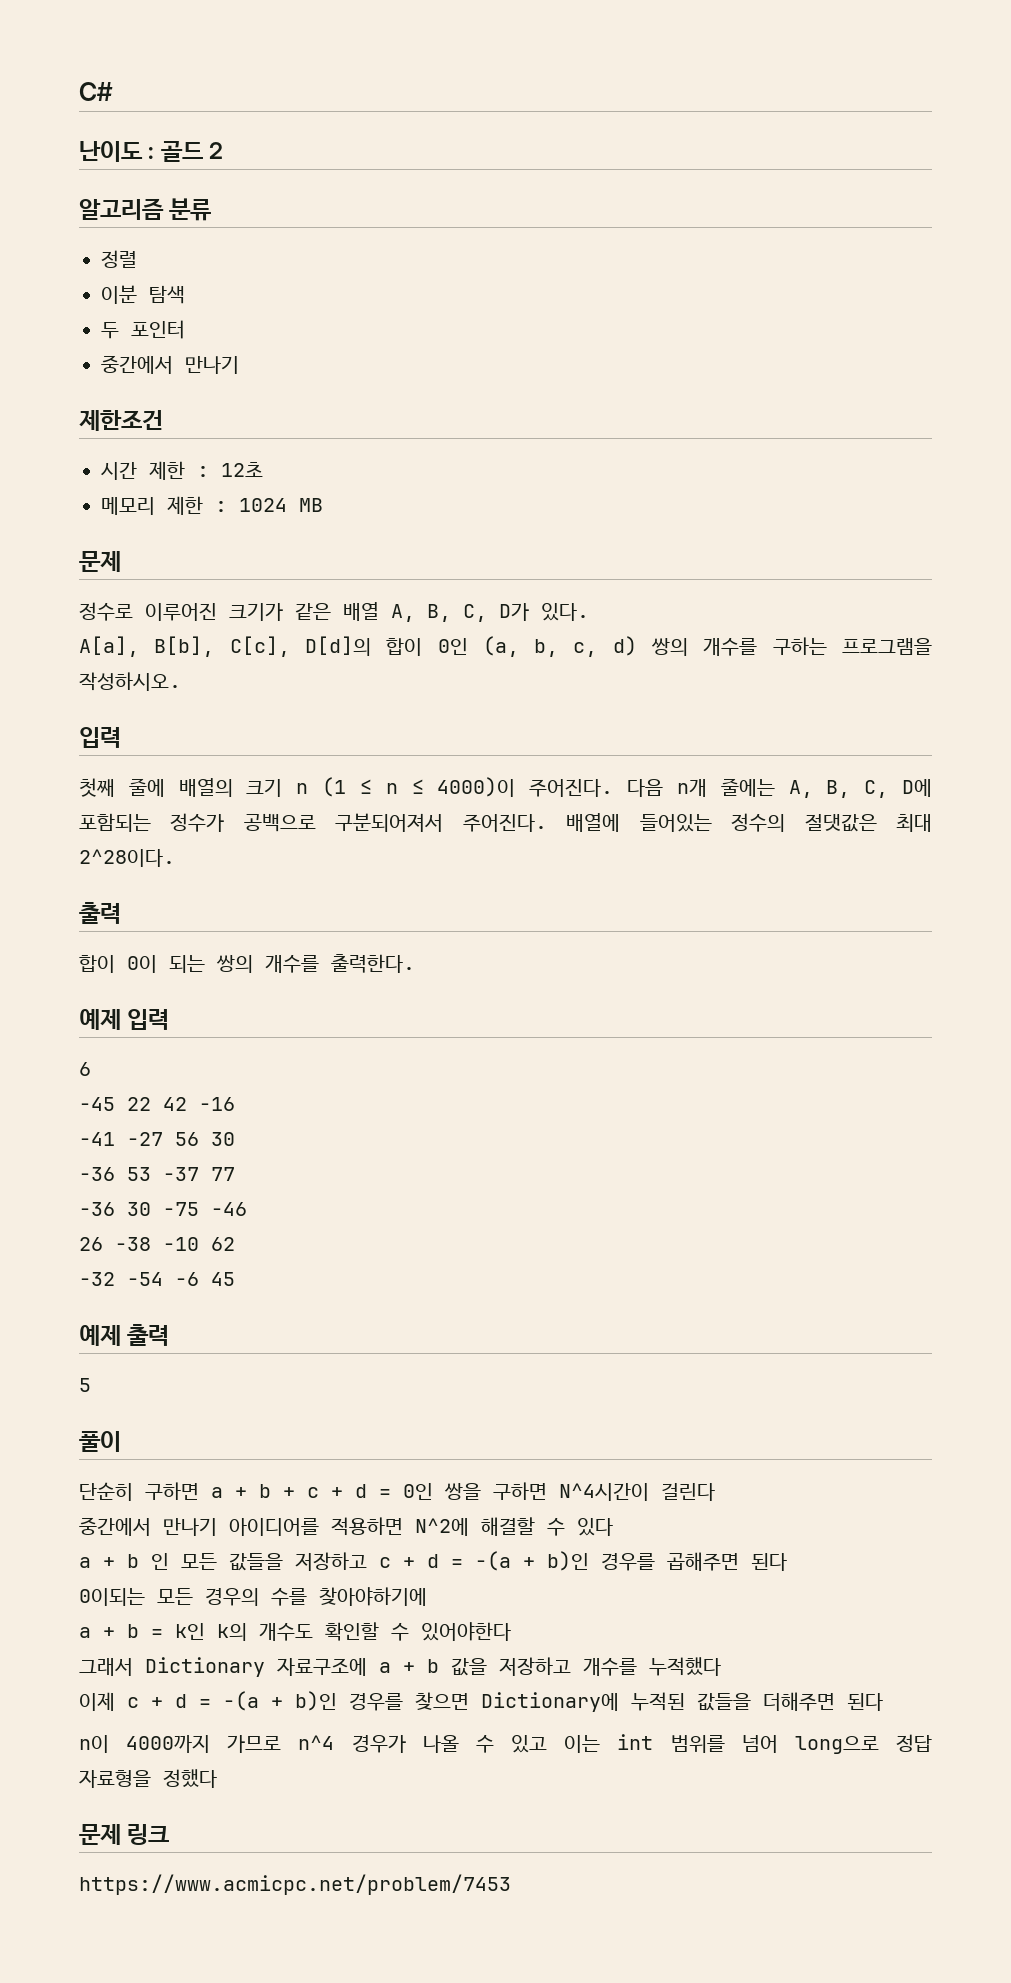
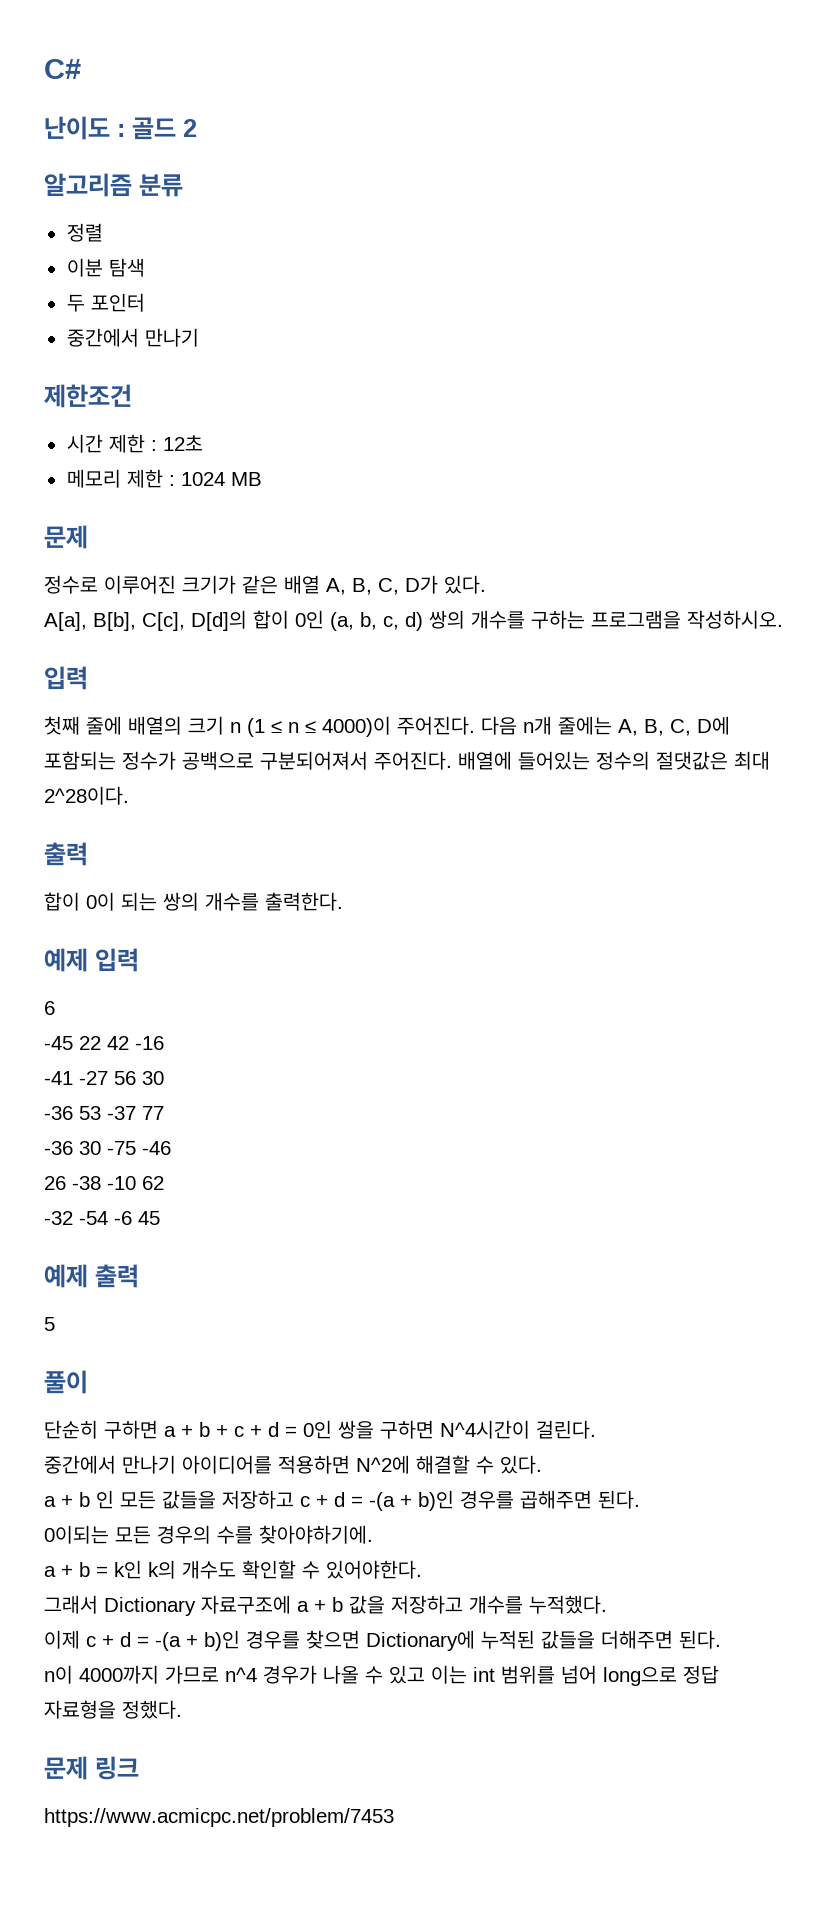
- 단순히 구하면 a + b + c + d = 0인 쌍을 구하면 N^4시간이 걸린다
+ 단순히 구하면 a + b + c + d = 0인 쌍을 구하면 N^4시간이 걸린다.
- 중간에서 만나기 아이디어를 적용하면 N^2에 해결할 수 있다
+ 중간에서 만나기 아이디어를 적용하면 N^2에 해결할 수 있다.
- a + b 인 모든 값들을 저장하고 c + d = -(a + b)인 경우를 곱해주면 된다
+ a + b 인 모든 값들을 저장하고 c + d = -(a + b)인 경우를 곱해주면 된다.
- 0이되는 모든 경우의 수를 찾아야하기에
+ 0이되는 모든 경우의 수를 찾아야하기에.
- a + b = k인 k의 개수도 확인할 수 있어야한다
+ a + b = k인 k의 개수도 확인할 수 있어야한다.
- 그래서 Dictionary 자료구조에 a + b 값을 저장하고 개수를 누적했다
+ 그래서 Dictionary 자료구조에 a + b 값을 저장하고 개수를 누적했다.
- 이제 c + d = -(a + b)인 경우를 찾으면 Dictionary에 누적된 값들을 더해주면 된다
+ 이제 c + d = -(a + b)인 경우를 찾으면 Dictionary에 누적된 값들을 더해주면 된다.
- n이 4000까지 가므로 n^4 경우가 나올 수 있고 이는 int 범위를 넘어 long으로 정답 자료형을 정했다
+ n이 4000까지 가므로 n^4 경우가 나올 수 있고 이는 int 범위를 넘어 long으로 정답 자료형을 정했다.

